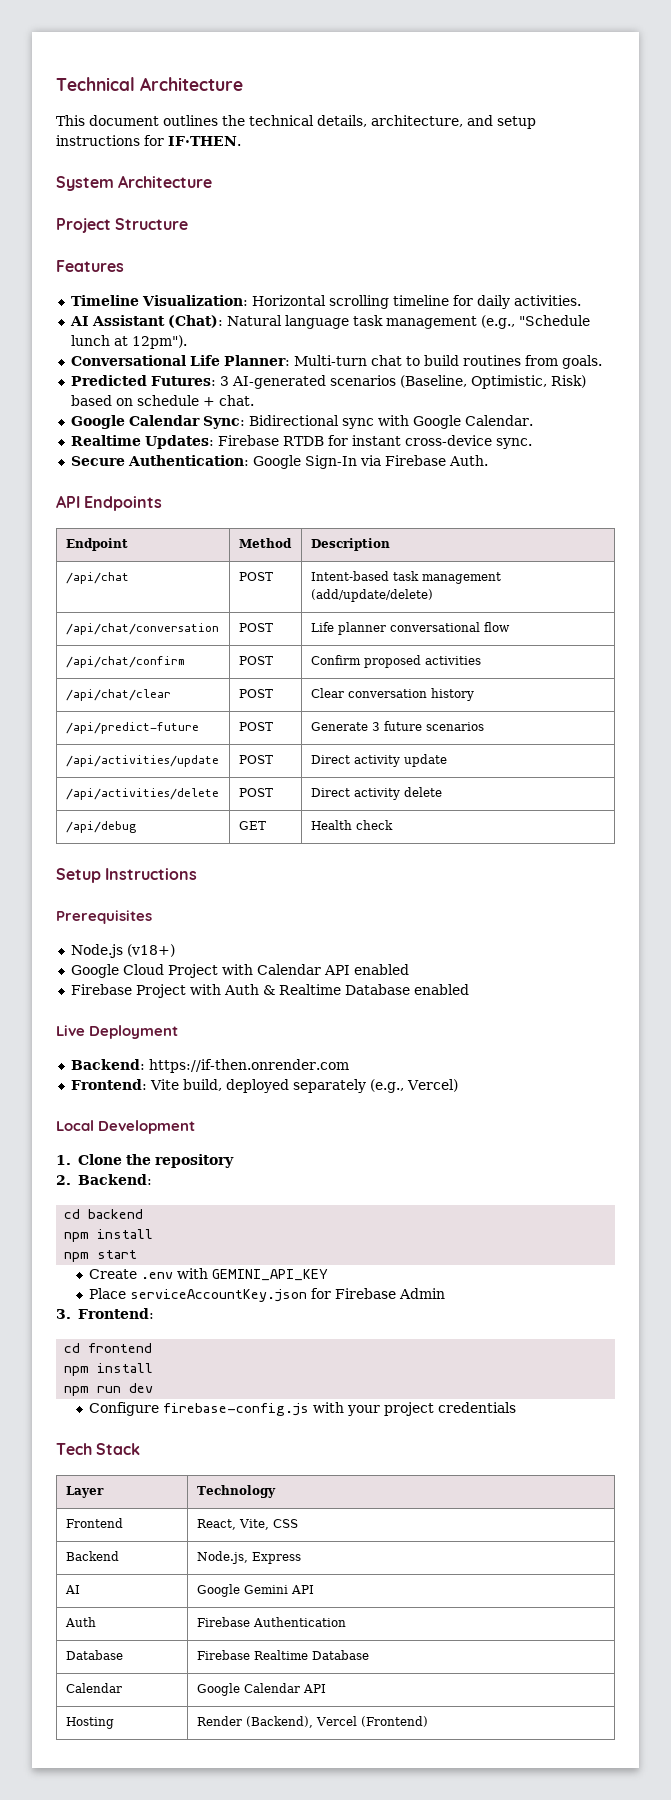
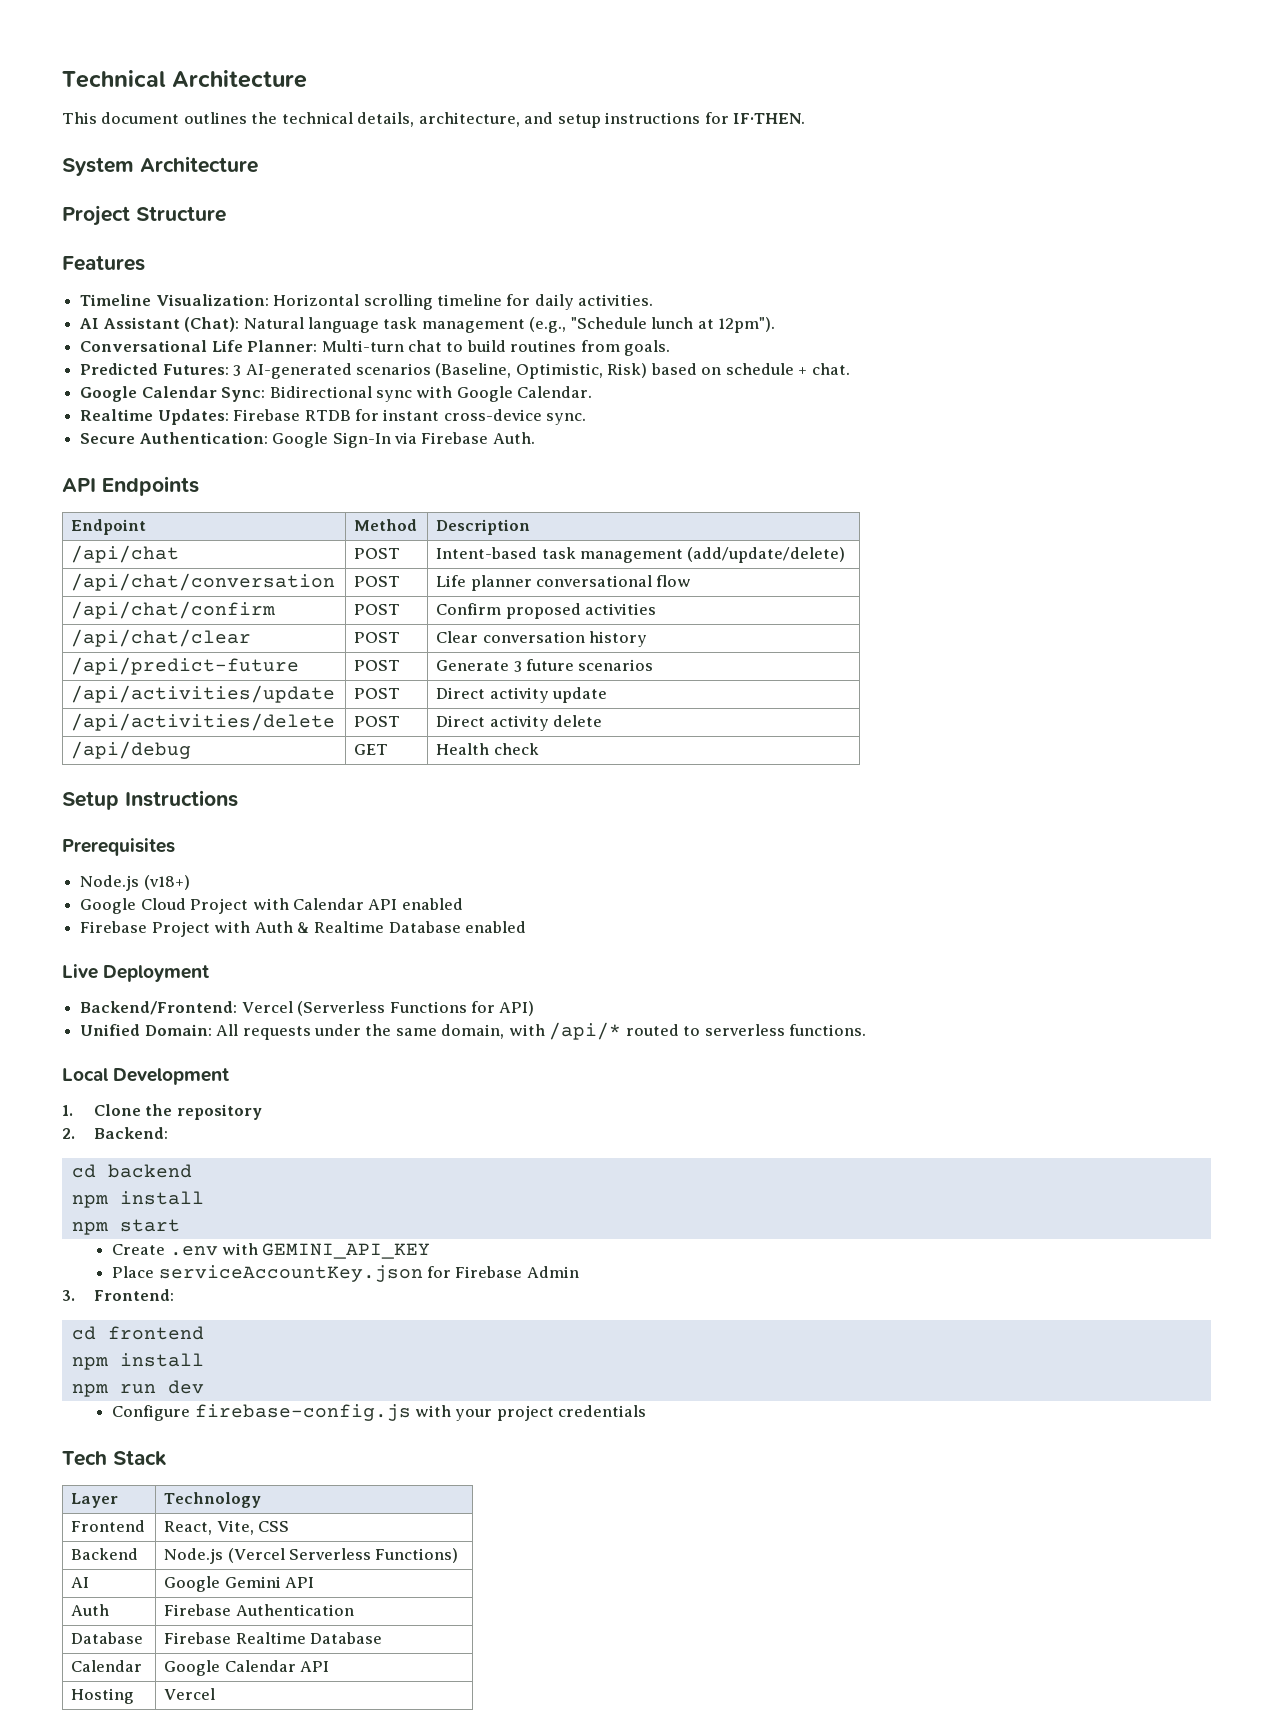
- Backend: https://if-then.onrender.com
- Frontend: Vite build, deployed separately (e.g., Vercel)
+ Backend/Frontend: Vercel (Serverless Functions for API)
+ Unified Domain: All requests under the same domain, with /api/* routed to serverless functions.
- Backend | Node.js, Express
+ Backend | Node.js (Vercel Serverless Functions)
- Hosting | Render (Backend), Vercel (Frontend)
+ Hosting | Vercel

